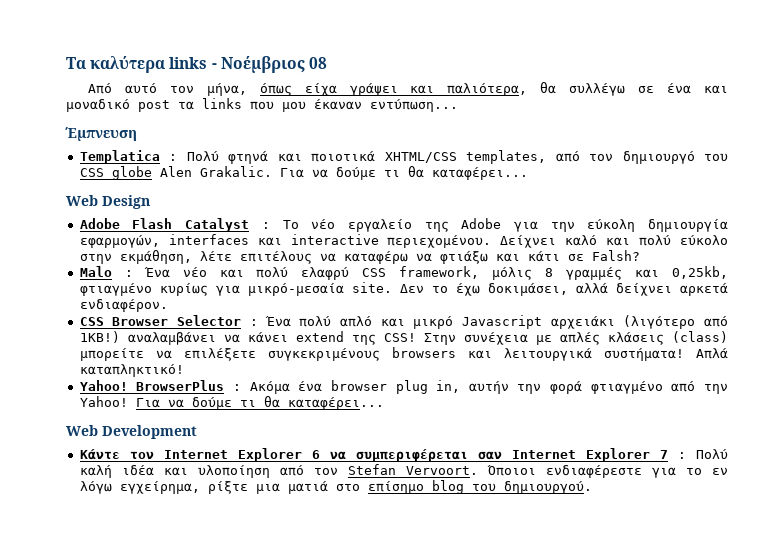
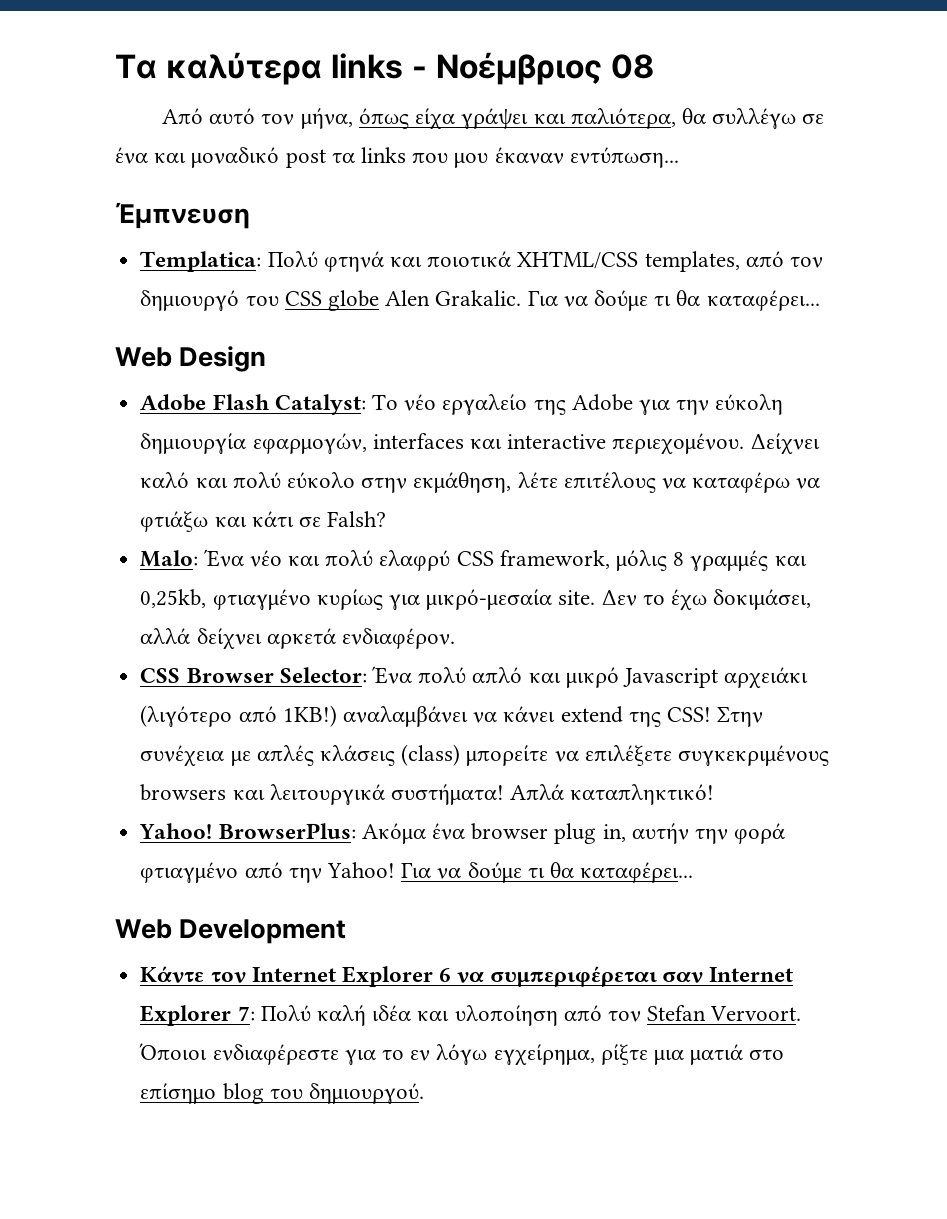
- Templatica : Πολύ φτηνά και ποιοτικά XHTML/CSS templates, από τον δημιουργό του CSS globe Alen Grakalic.
+ Templatica: Πολύ φτηνά και ποιοτικά XHTML/CSS templates, από τον δημιουργό του CSS globe Alen Grakalic.
- Adobe Flash Catalyst : Το νέο εργαλείο της Adobe για την εύκολη δημιουργία εφαρμογών, interfaces και interactive περιεχομένου.
+ Adobe Flash Catalyst: Το νέο εργαλείο της Adobe για την εύκολη δημιουργία εφαρμογών, interfaces και interactive περιεχομένου.
- Malo : Ένα νέο και πολύ ελαφρύ CSS framework, μόλις 8 γραμμές και 0,25kb, φτιαγμένο κυρίως για μικρό-μεσαία site.
+ Malo: Ένα νέο και πολύ ελαφρύ CSS framework, μόλις 8 γραμμές και 0,25kb, φτιαγμένο κυρίως για μικρό-μεσαία site.
- CSS Browser Selector : Ένα πολύ απλό και μικρό Javascript αρχειάκι (λιγότερο από 1KB!) αναλαμβάνει να κάνει extend της CSS!
+ CSS Browser Selector: Ένα πολύ απλό και μικρό Javascript αρχειάκι (λιγότερο από 1KB!) αναλαμβάνει να κάνει extend της CSS!
- BrowserPlus : Ακόμα ένα browser plug in, αυτήν την φορά φτιαγμένο από την Yahoo!
+ BrowserPlus: Ακόμα ένα browser plug in, αυτήν την φορά φτιαγμένο από την Yahoo!
- Κάντε τον Internet Explorer 6 να συμπεριφέρεται σαν Internet Explorer 7 : Πολύ καλή ιδέα και υλοποίηση από τον Stefan Vervoort.
+ Κάντε τον Internet Explorer 6 να συμπεριφέρεται σαν Internet Explorer 7: Πολύ καλή ιδέα και υλοποίηση από τον Stefan Vervoort.

